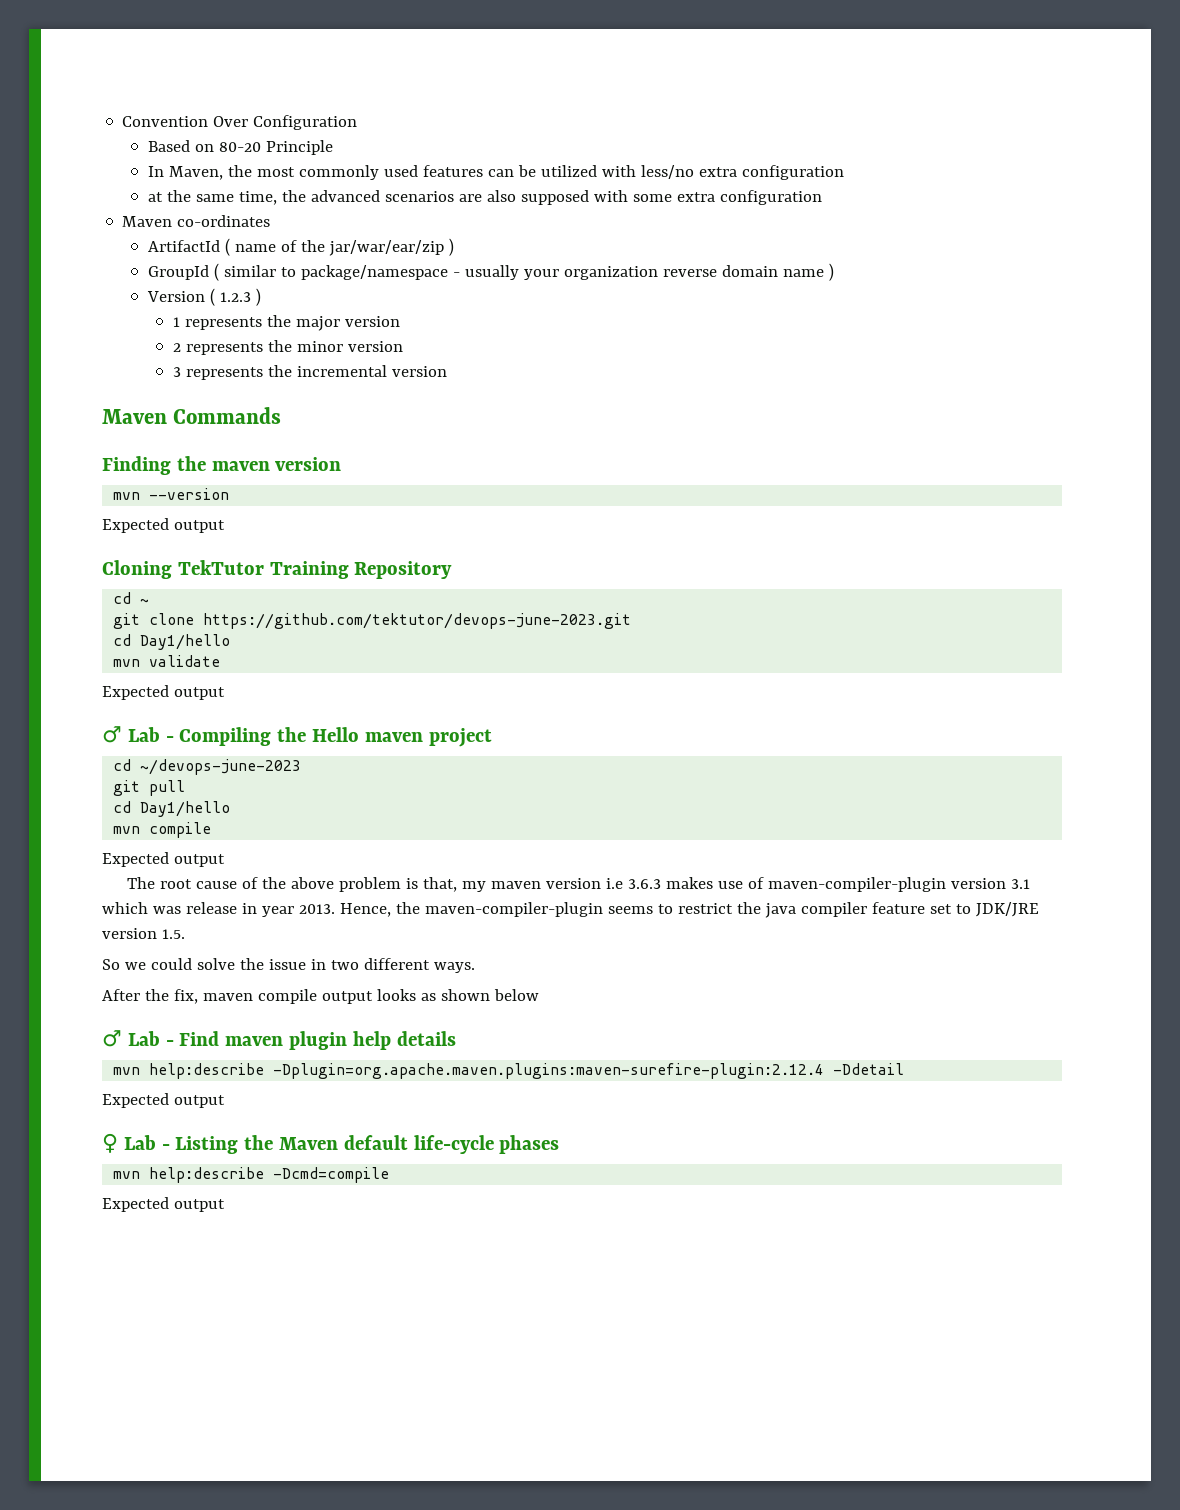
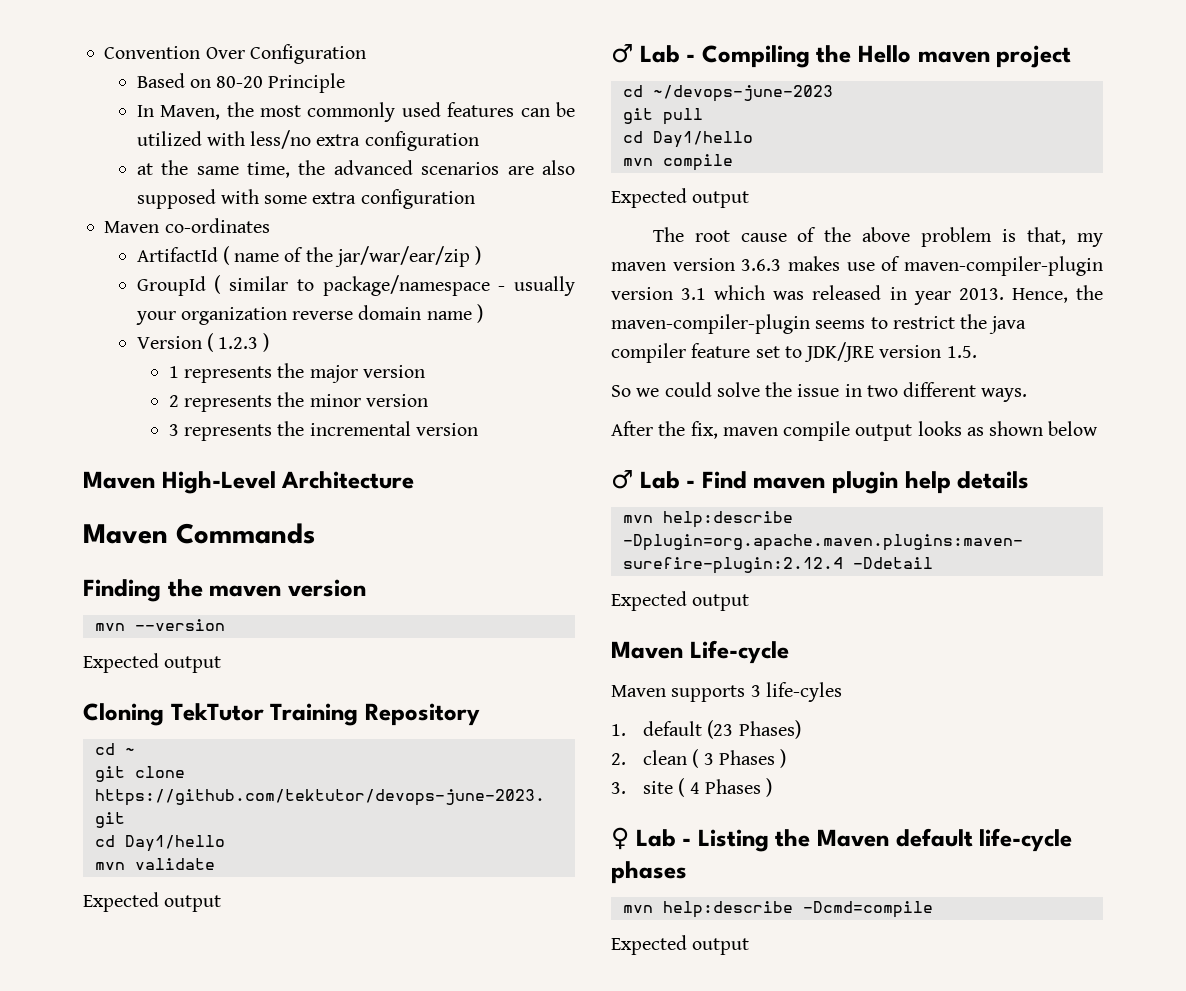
+ Maven High-Level Architecture
- The root cause of the above problem is that, my maven version i.e 3.6.3 makes use of maven-compiler-plugin version 3.1 which was release in year 2013.
+ The root cause of the above problem is that, my maven version 3.6.3 makes use of maven-compiler-plugin version 3.1 which was released in year 2013.
+ Maven Life-cycle
+ Maven supports 3 life-cyles
+ 1. default (23 Phases)
+ 2. clean ( 3 Phases )
+ 3. site ( 4 Phases )

